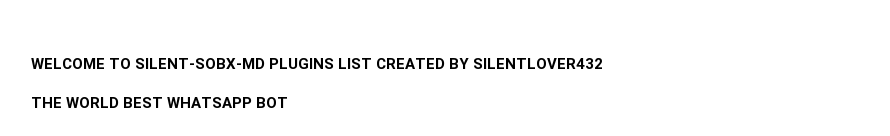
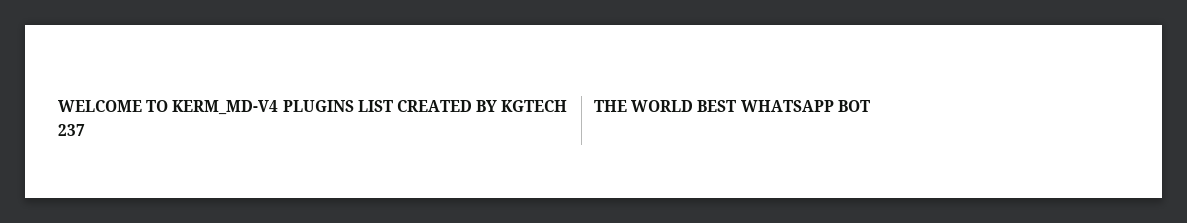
- WELCOME TO SILENT-SOBX-MD PLUGINS LIST CREATED BY SILENTLOVER432
+ WELCOME TO KERM_MD-V4 PLUGINS LIST CREATED BY KGTECH 237

